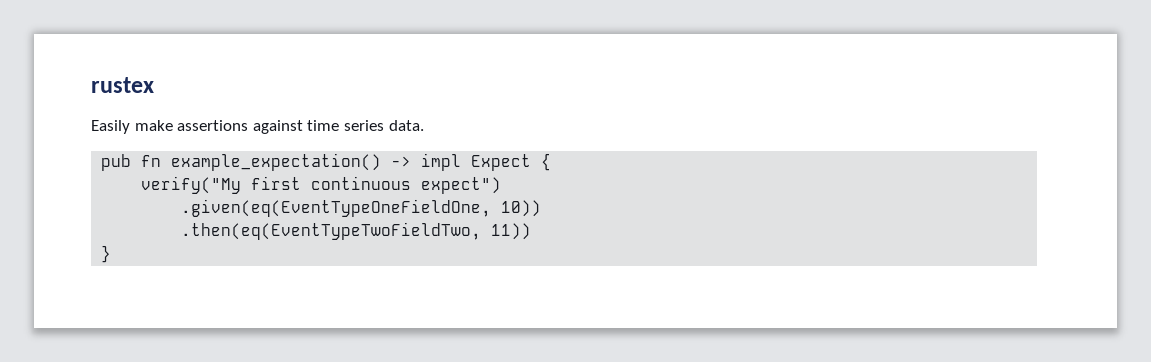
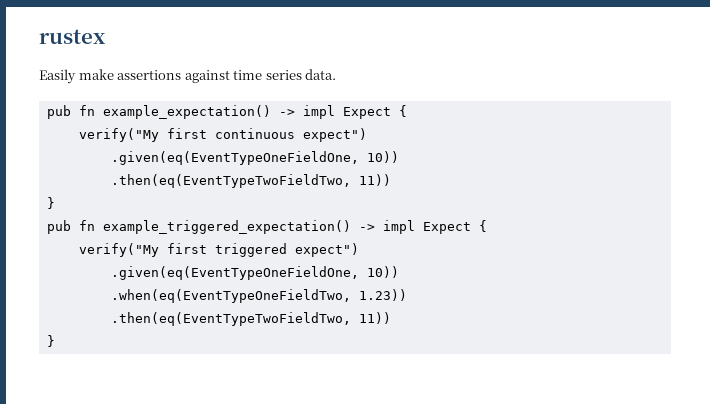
+ pub fn example_triggered_expectation() -> impl Expect {
+ verify("My first triggered expect")
+ .given(eq(EventTypeOneFieldOne, 10))
+ .when(eq(EventTypeOneFieldTwo, 1.23))
+ .then(eq(EventTypeTwoFieldTwo, 11))
+ }

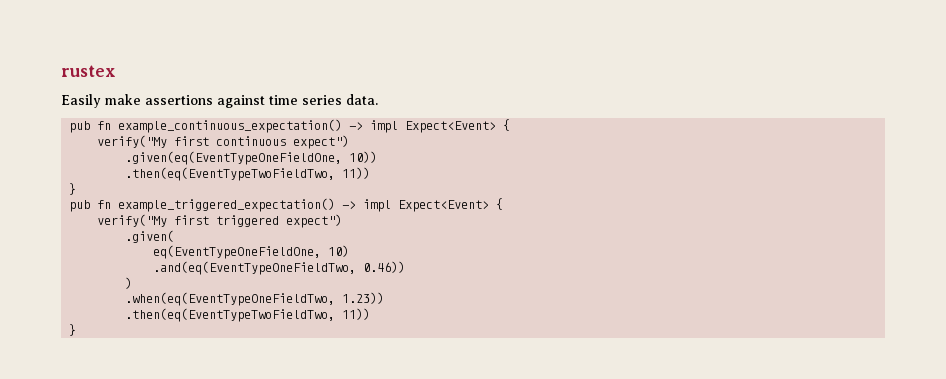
- pub fn example_expectation() -> impl Expect {
+ pub fn example_continuous_expectation() -> impl Expect<Event> {
- pub fn example_triggered_expectation() -> impl Expect {
+ pub fn example_triggered_expectation() -> impl Expect<Event> {
  verify("My first triggered expect")
- .given(eq(EventTypeOneFieldOne, 10))
+ .given(
+ eq(EventTypeOneFieldOne, 10)
+ .and(eq(EventTypeOneFieldTwo, 0.46))
+ )

